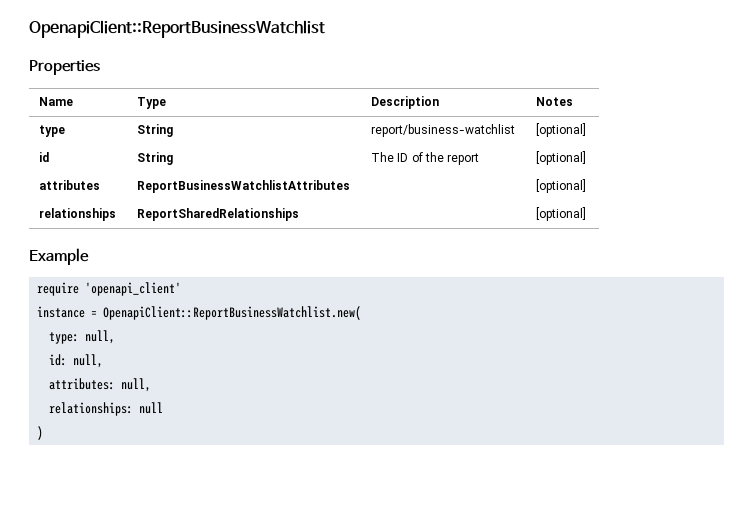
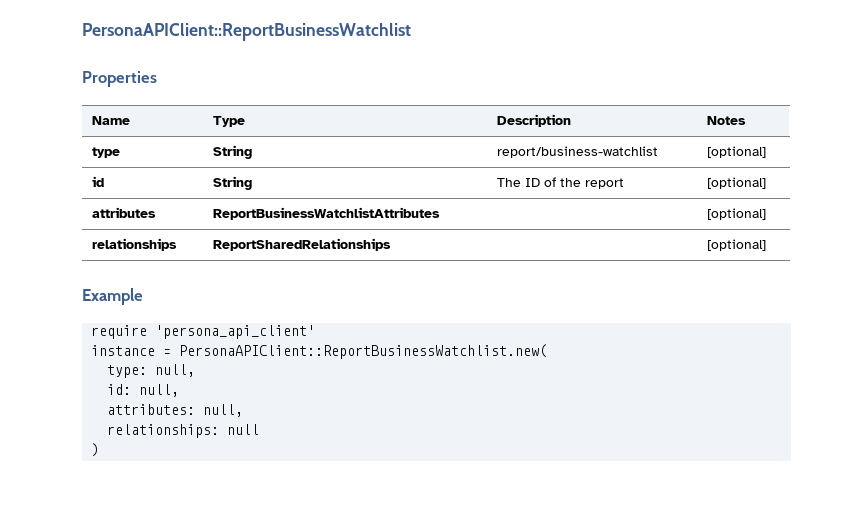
- OpenapiClient::ReportBusinessWatchlist
+ PersonaAPIClient::ReportBusinessWatchlist
- require 'openapi_client'
+ require 'persona_api_client'
- instance = OpenapiClient::ReportBusinessWatchlist.new(
+ instance = PersonaAPIClient::ReportBusinessWatchlist.new(

